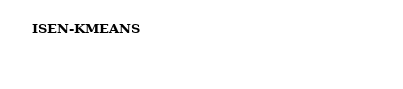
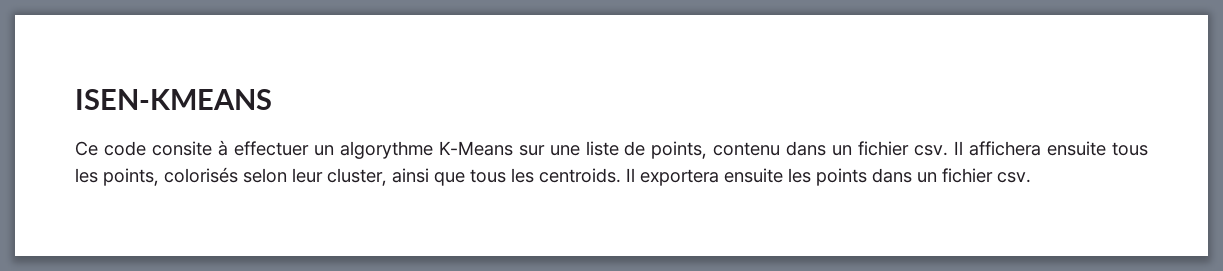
+ Ce code consite à effectuer un algorythme K-Means sur une liste de points, contenu dans un fichier csv. Il affichera ensuite tous les points, colorisés selon leur cluster, ainsi que tous les centroids. Il exportera ensuite les points dans un fichier csv.

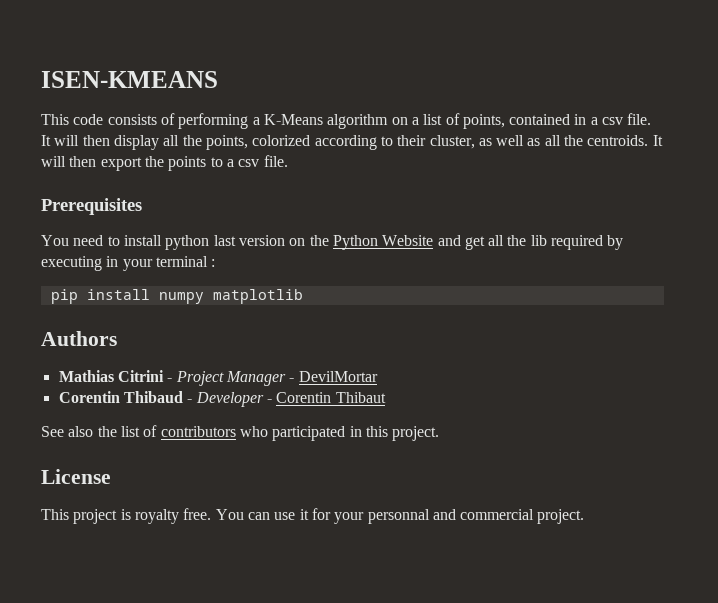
- Ce code consite à effectuer un algorythme K-Means sur une liste de points, contenu dans un fichier csv. Il affichera ensuite tous les points, colorisés selon leur cluster, ainsi que tous les centroids. Il exportera ensuite les points dans un fichier csv.
+ This code consists of performing a K-Means algorithm on a list of points, contained in a csv file. It will then display all the points, colorized according to their cluster, as well as all the centroids. It will then export the points to a csv file.
+ Prerequisites
+ You need to install python last version on the Python Website and get all the lib required by executing in your terminal :
+ pip install numpy matplotlib
+ Authors
+ Mathias Citrini - Project Manager - DevilMortar
+ Corentin Thibaud - Developer - Corentin Thibaut
+ See also the list of contributors who participated in this project.
+ License
+ This project is royalty free. You can use it for your personnal and commercial project.

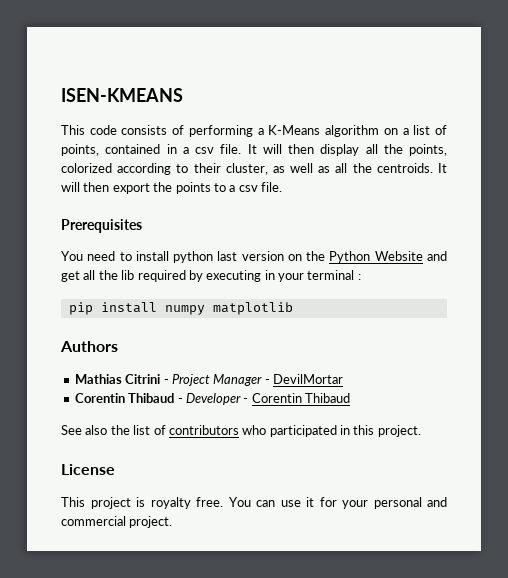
- Corentin Thibaud - Developer - Corentin Thibaut
+ Corentin Thibaud - Developer - Corentin Thibaud
- You can use it for your personnal and commercial project.
+ You can use it for your personal and commercial project.

